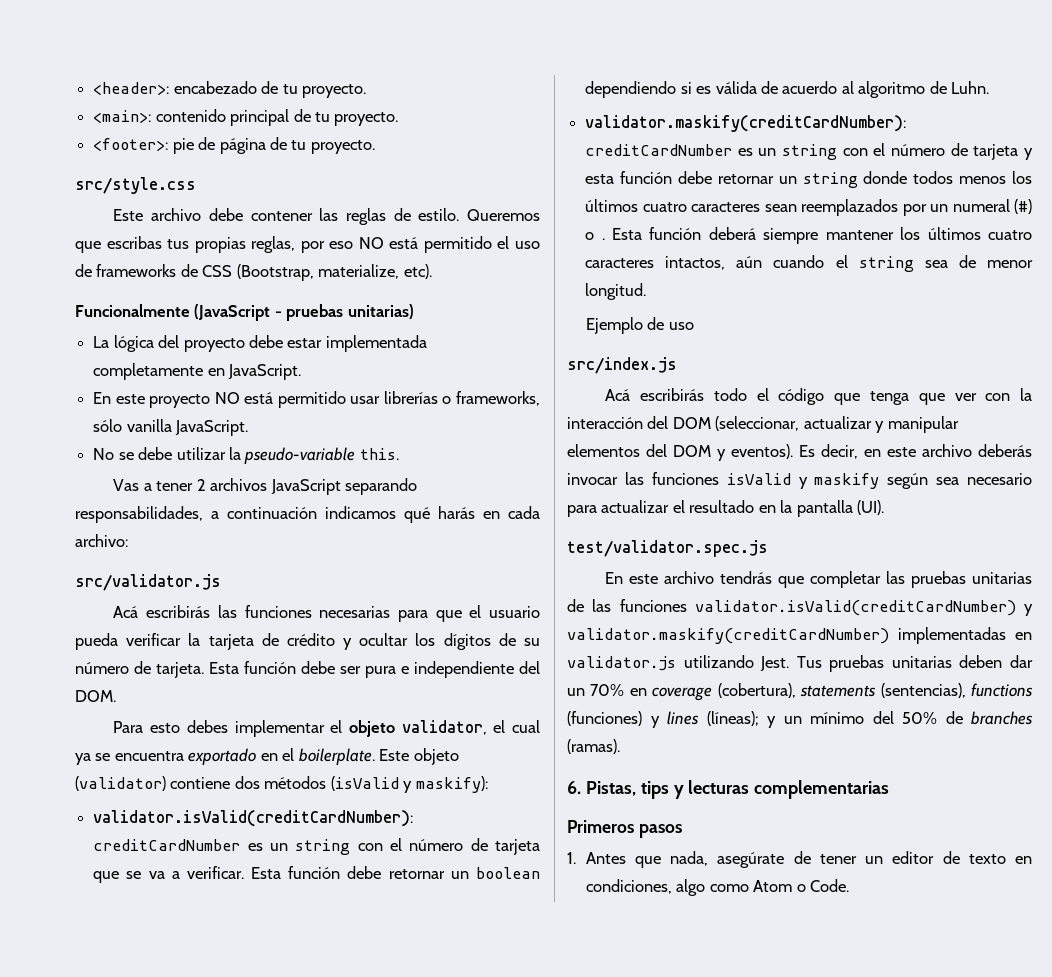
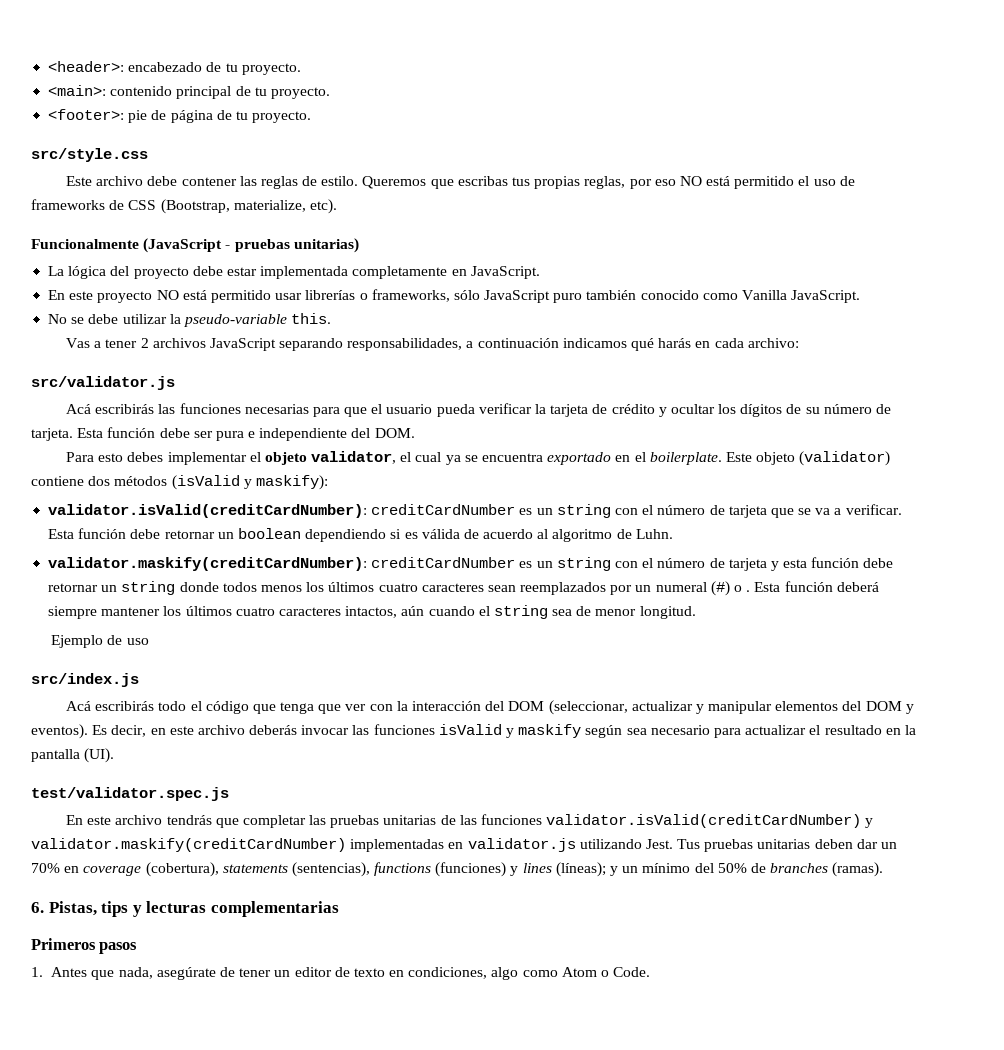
- En este proyecto NO está permitido usar librerías o frameworks, sólo vanilla JavaScript.
+ En este proyecto NO está permitido usar librerías o frameworks, sólo JavaScript puro también conocido como Vanilla JavaScript.

